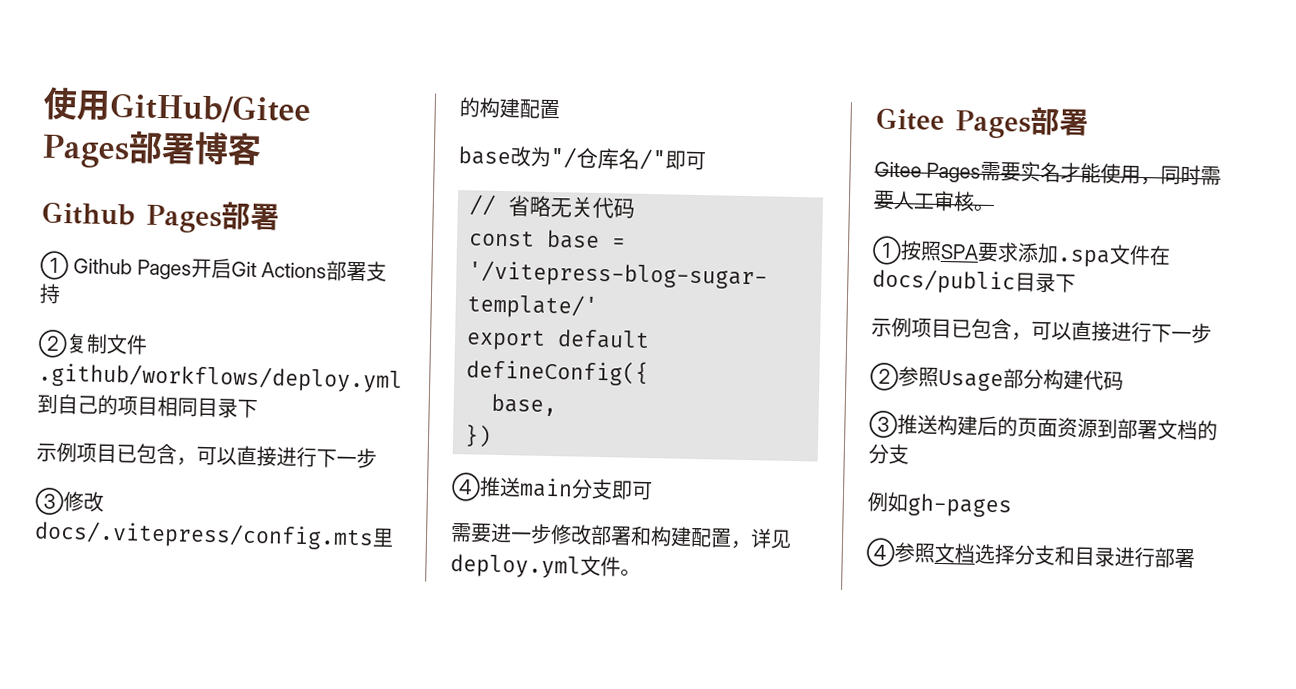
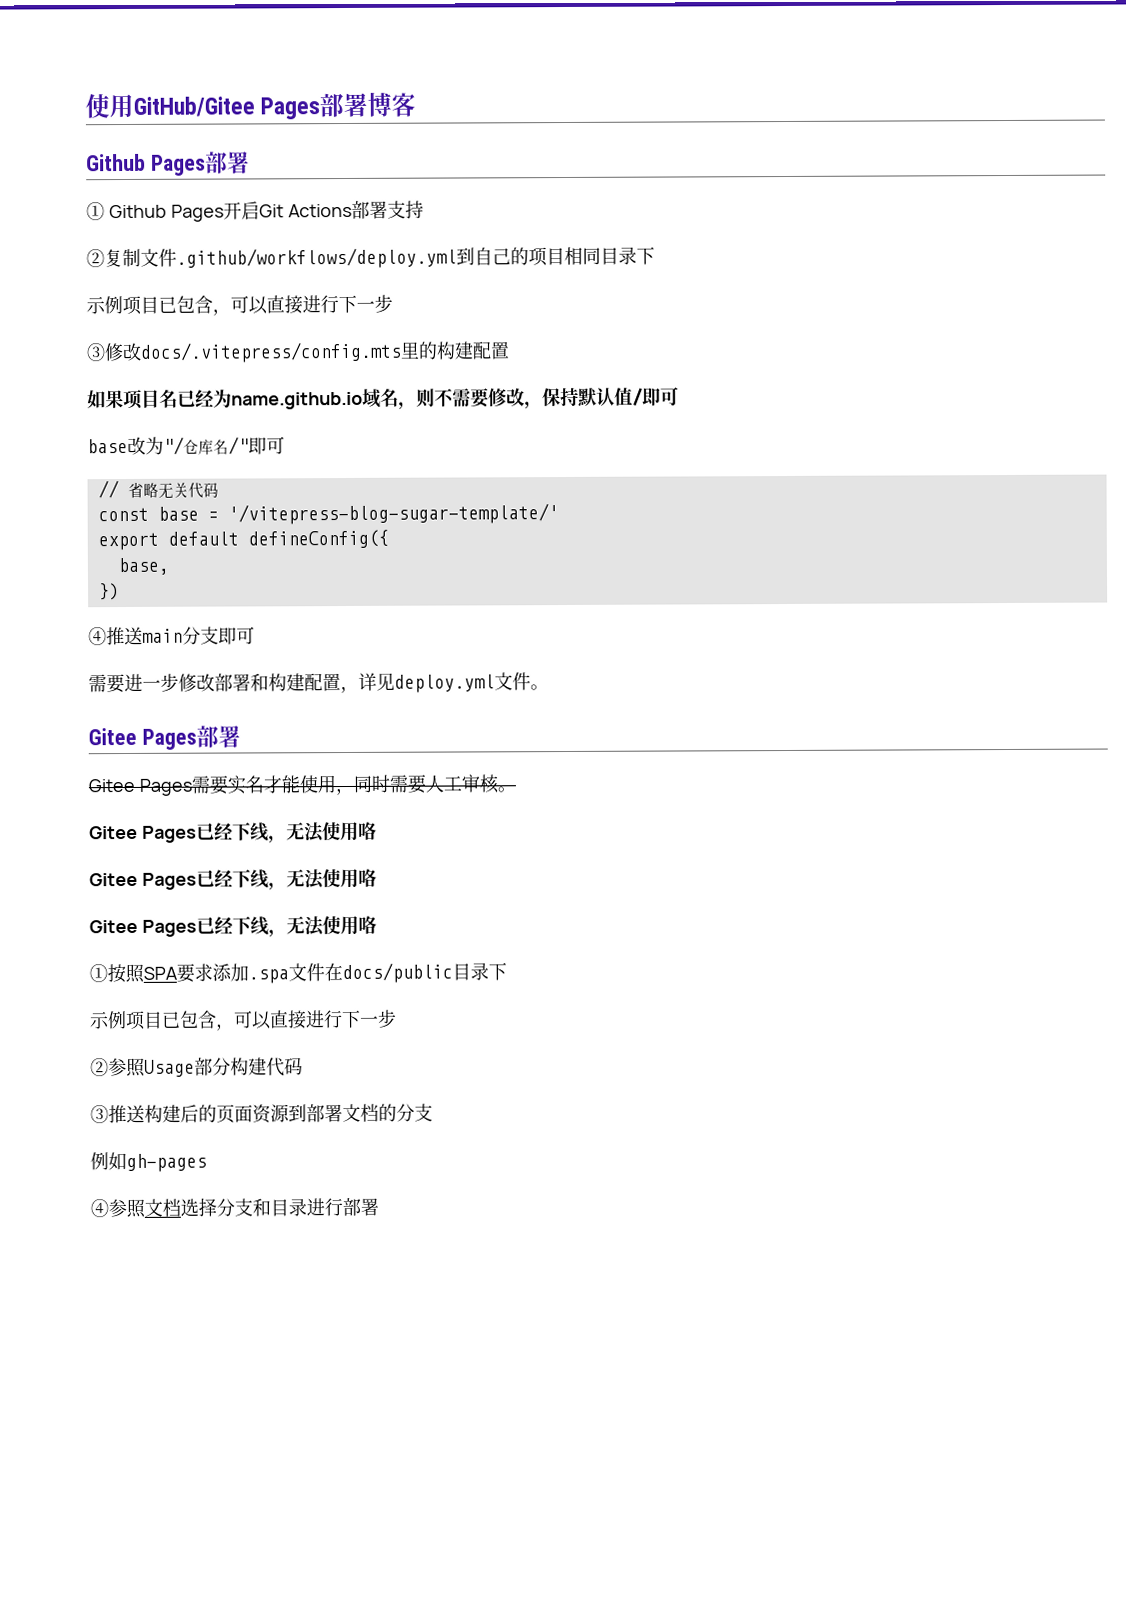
+ 如果项目名已经为name.github.io域名，则不需要修改，保持默认值/即可
  Gitee Pages需要实名才能使用，同时需要人工审核。
+ Gitee Pages已经下线，无法使用咯
+ Gitee Pages已经下线，无法使用咯
+ Gitee Pages已经下线，无法使用咯

